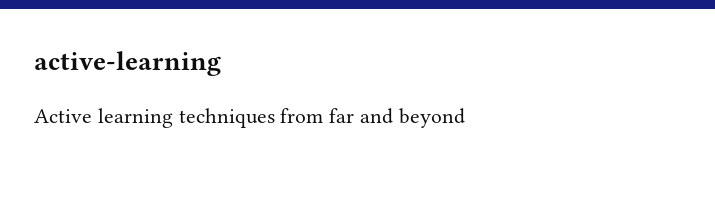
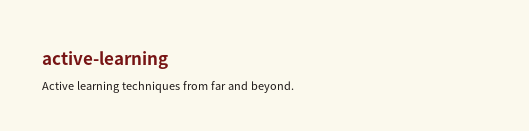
- Active learning techniques from far and beyond
+ Active learning techniques from far and beyond.

